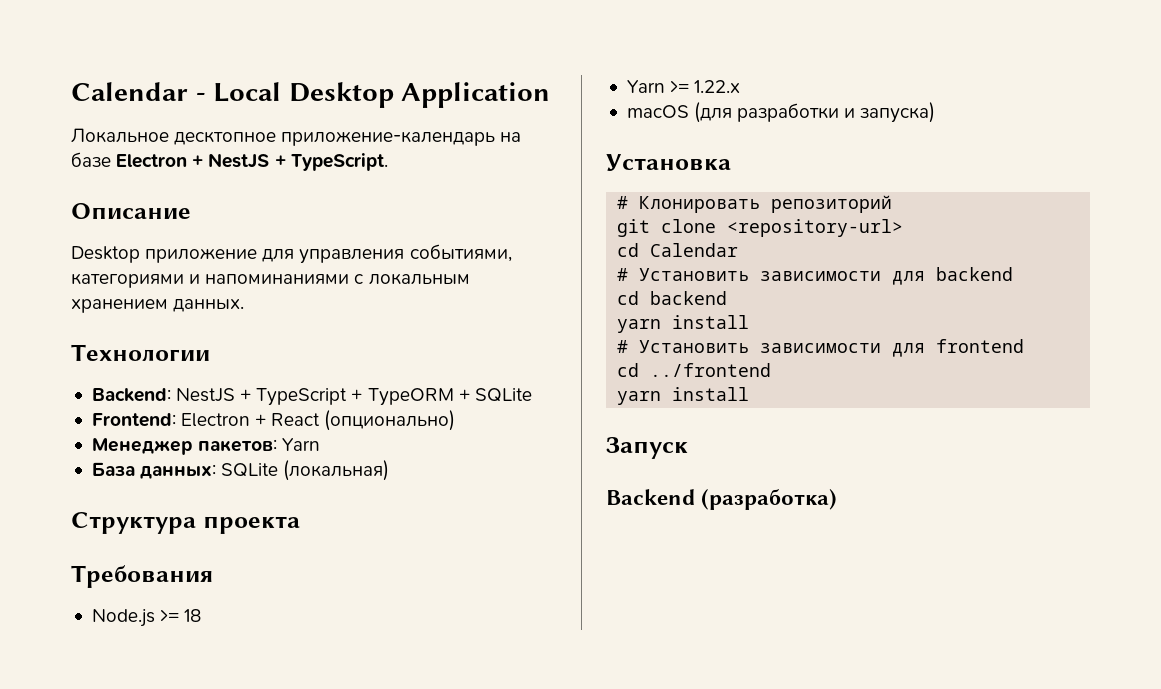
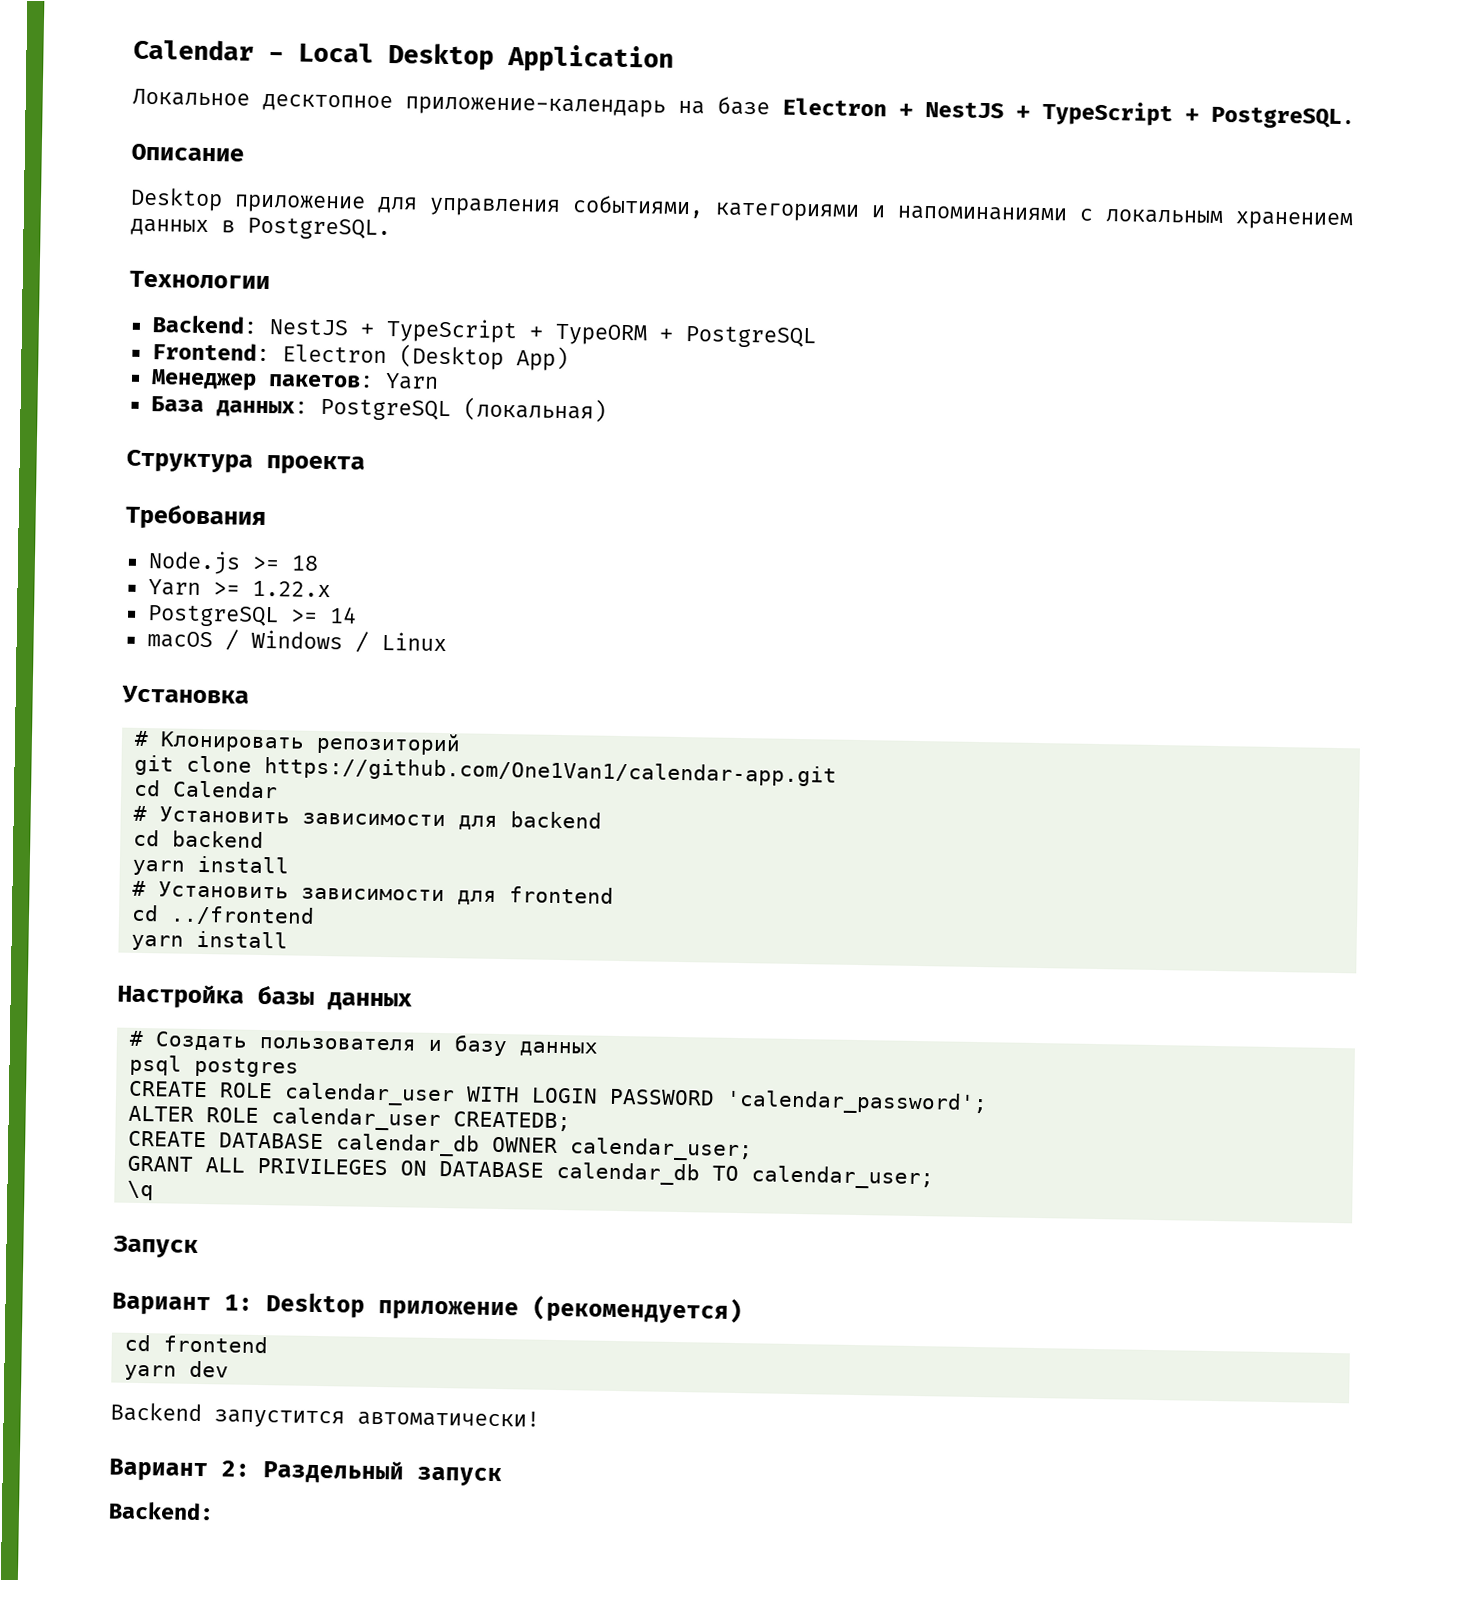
- Локальное десктопное приложение-календарь на базе Electron + NestJS + TypeScript.
+ Локальное десктопное приложение-календарь на базе Electron + NestJS + TypeScript + PostgreSQL.
- Desktop приложение для управления событиями, категориями и напоминаниями с локальным хранением данных.
+ Desktop приложение для управления событиями, категориями и напоминаниями с локальным хранением данных в PostgreSQL.
- Backend: NestJS + TypeScript + TypeORM + SQLite
+ Backend: NestJS + TypeScript + TypeORM + PostgreSQL
- Frontend: Electron + React (опционально)
+ Frontend: Electron (Desktop App)
- База данных: SQLite (локальная)
+ База данных: PostgreSQL (локальная)
- macOS (для разработки и запуска)
+ PostgreSQL >= 14
+ macOS / Windows / Linux
- git clone <repository-url>
+ git clone https://github.com/One1Van1/calendar-app.git
+ Настройка базы данных
+ # Создать пользователя и базу данных
+ psql postgres
+ CREATE ROLE calendar_user WITH LOGIN PASSWORD 'calendar_password';
+ ALTER ROLE calendar_user CREATEDB;
+ CREATE DATABASE calendar_db OWNER calendar_user;
+ GRANT ALL PRIVILEGES ON DATABASE calendar_db TO calendar_user;
+ \q
  Запуск
- Backend (разработка)
+ Вариант 1: Desktop приложение (рекомендуется)
+ cd frontend
+ yarn dev
+ Backend запустится автоматически!
+ Вариант 2: Раздельный запуск
+ Backend:

